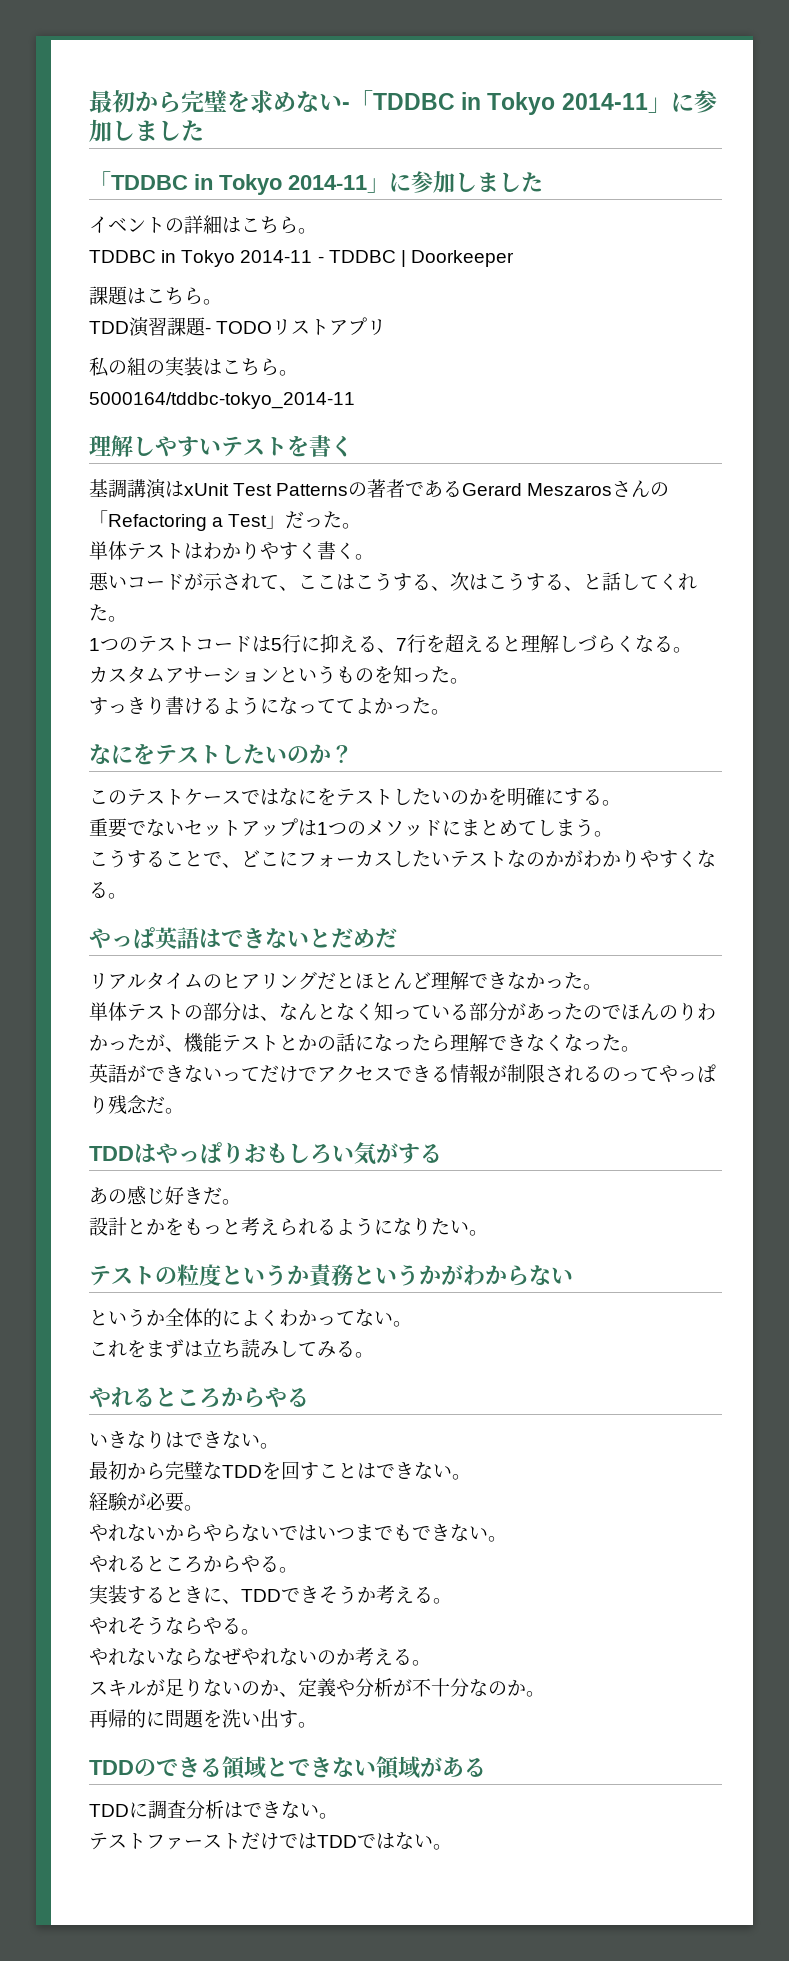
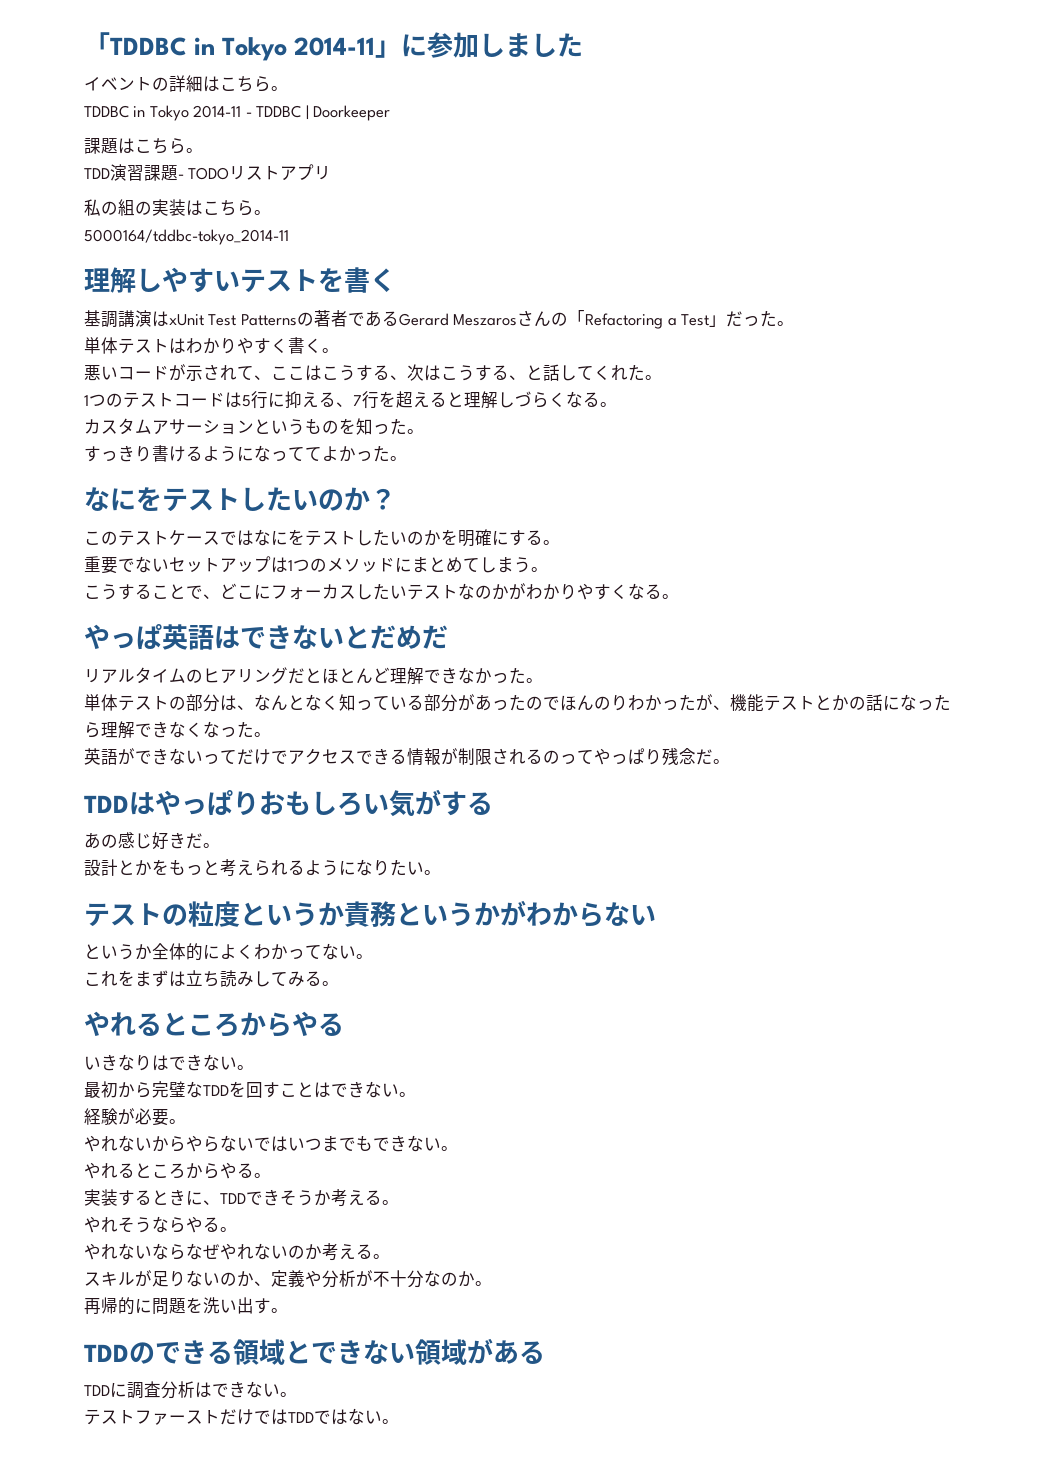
- 最初から完璧を求めない-「TDDBC in Tokyo 2014-11」に参加しました

